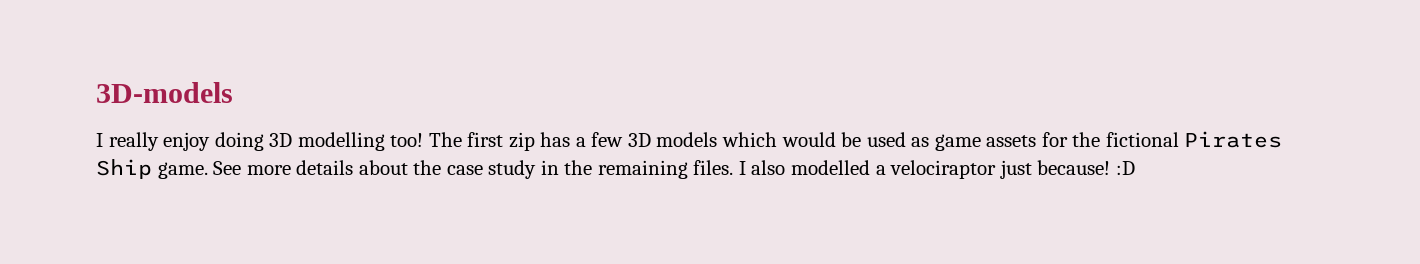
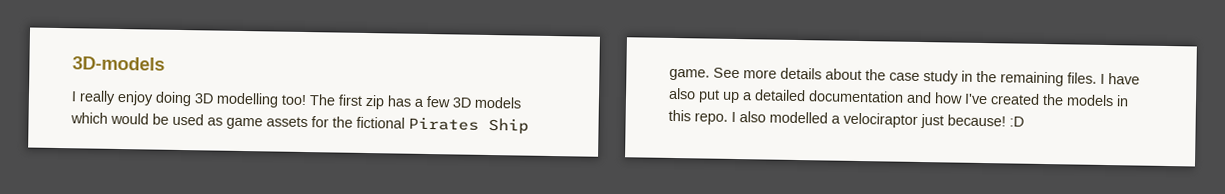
- I also modelled a velociraptor just because! :D
+ I have also put up a detailed documentation and how I've created the models in this repo. I also modelled a velociraptor just because! :D

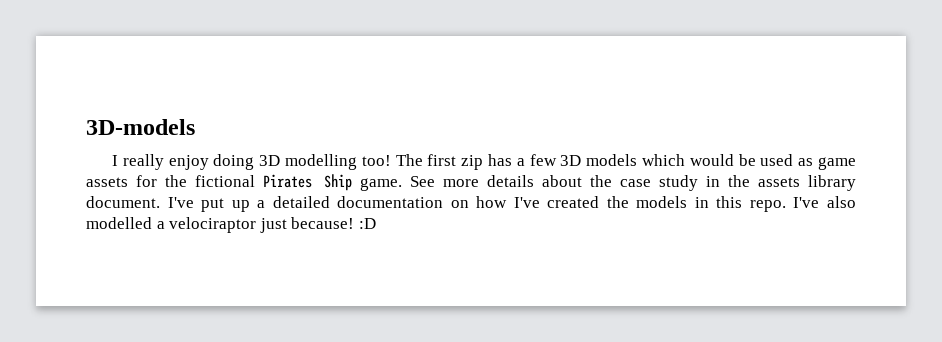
- See more details about the case study in the remaining files. I have also put up a detailed documentation and how I've created the models in this repo.
+ See more details about the case study in the assets library document. I've put up a detailed documentation on how I've created the models in this repo.
- I also modelled a velociraptor just because! :D
+ I've also modelled a velociraptor just because! :D

